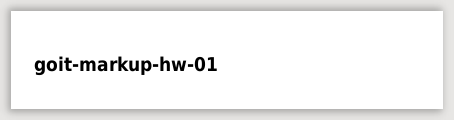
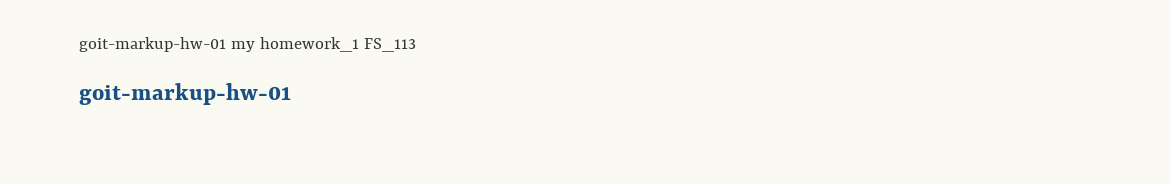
+ goit-markup-hw-01 my homework_1 FS_113

